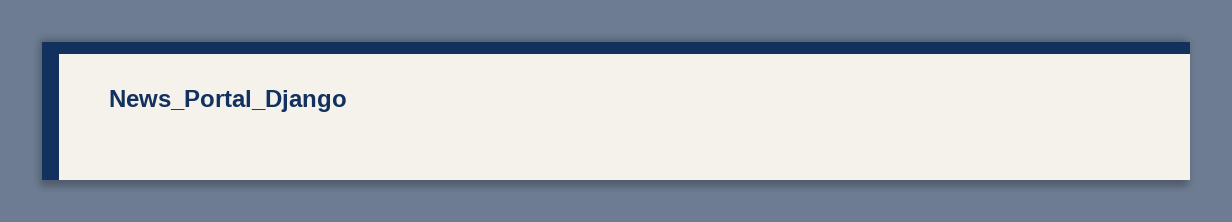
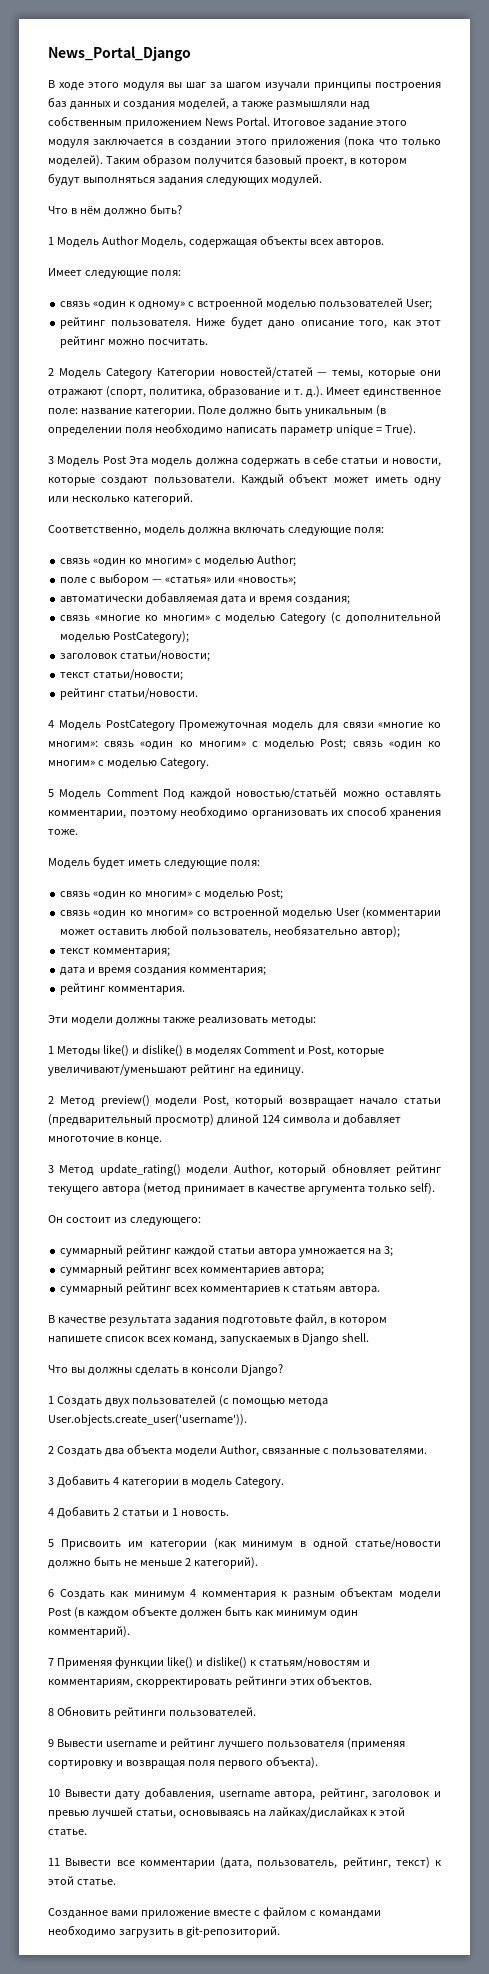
+ В ходе этого модуля вы шаг за шагом изучали принципы построения баз данных и создания моделей, а также размышляли над собственным приложением News Portal. Итоговое задание этого модуля заключается в создании этого приложения (пока что только моделей). Таким образом получится базовый проект, в котором будут выполняться задания следующих модулей.
+ Что в нём должно быть?
+ 1 Модель Author Модель, содержащая объекты всех авторов.
+ Имеет следующие поля:
+ cвязь «один к одному» с встроенной моделью пользователей User;
+ рейтинг пользователя. Ниже будет дано описание того, как этот рейтинг можно посчитать.
+ 2 Модель Category Категории новостей/статей — темы, которые они отражают (спорт, политика, образование и т. д.). Имеет единственное поле: название категории. Поле должно быть уникальным (в определении поля необходимо написать параметр unique = True).
+ 3 Модель Post Эта модель должна содержать в себе статьи и новости, которые создают пользователи. Каждый объект может иметь одну или несколько категорий.
+ Соответственно, модель должна включать следующие поля:
+ связь «один ко многим» с моделью Author;
+ поле с выбором — «статья» или «новость»;
+ автоматически добавляемая дата и время создания;
+ связь «многие ко многим» с моделью Category (с дополнительной моделью PostCategory);
+ заголовок статьи/новости;
+ текст статьи/новости;
+ рейтинг статьи/новости.
+ 4 Модель PostCategory Промежуточная модель для связи «многие ко многим»: связь «один ко многим» с моделью Post; связь «один ко многим» с моделью Category.
+ 5 Модель Comment Под каждой новостью/статьёй можно оставлять комментарии, поэтому необходимо организовать их способ хранения тоже.
+ Модель будет иметь следующие поля:
+ связь «один ко многим» с моделью Post;
+ связь «один ко многим» со встроенной моделью User (комментарии может оставить любой пользователь, необязательно автор);
+ текст комментария;
+ дата и время создания комментария;
+ рейтинг комментария.
+ Эти модели должны также реализовать методы:
+ 1 Методы like() и dislike() в моделях Comment и Post, которые увеличивают/уменьшают рейтинг на единицу.
+ 2 Метод preview() модели Post, который возвращает начало статьи (предварительный просмотр) длиной 124 символа и добавляет многоточие в конце.
+ 3 Метод update_rating() модели Author, который обновляет рейтинг текущего автора (метод принимает в качестве аргумента только self).
+ Он состоит из следующего:
+ суммарный рейтинг каждой статьи автора умножается на 3;
+ суммарный рейтинг всех комментариев автора;
+ суммарный рейтинг всех комментариев к статьям автора.
+ В качестве результата задания подготовьте файл, в котором напишете список всех команд, запускаемых в Django shell.
+ Что вы должны сделать в консоли Django?
+ 1 Создать двух пользователей (с помощью метода User.objects.create_user('username')).
+ 2 Создать два объекта модели Author, связанные с пользователями.
+ 3 Добавить 4 категории в модель Category.
+ 4 Добавить 2 статьи и 1 новость.
+ 5 Присвоить им категории (как минимум в одной статье/новости должно быть не меньше 2 категорий).
+ 6 Создать как минимум 4 комментария к разным объектам модели Post (в каждом объекте должен быть как минимум один комментарий).
+ 7 Применяя функции like() и dislike() к статьям/новостям и комментариям, скорректировать рейтинги этих объектов.
+ 8 Обновить рейтинги пользователей.
+ 9 Вывести username и рейтинг лучшего пользователя (применяя сортировку и возвращая поля первого объекта).
+ 10 Вывести дату добавления, username автора, рейтинг, заголовок и превью лучшей статьи, основываясь на лайках/дислайках к этой статье.
+ 11 Вывести все комментарии (дата, пользователь, рейтинг, текст) к этой статье.
+ Созданное вами приложение вместе с файлом с командами необходимо загрузить в git-репозиторий.

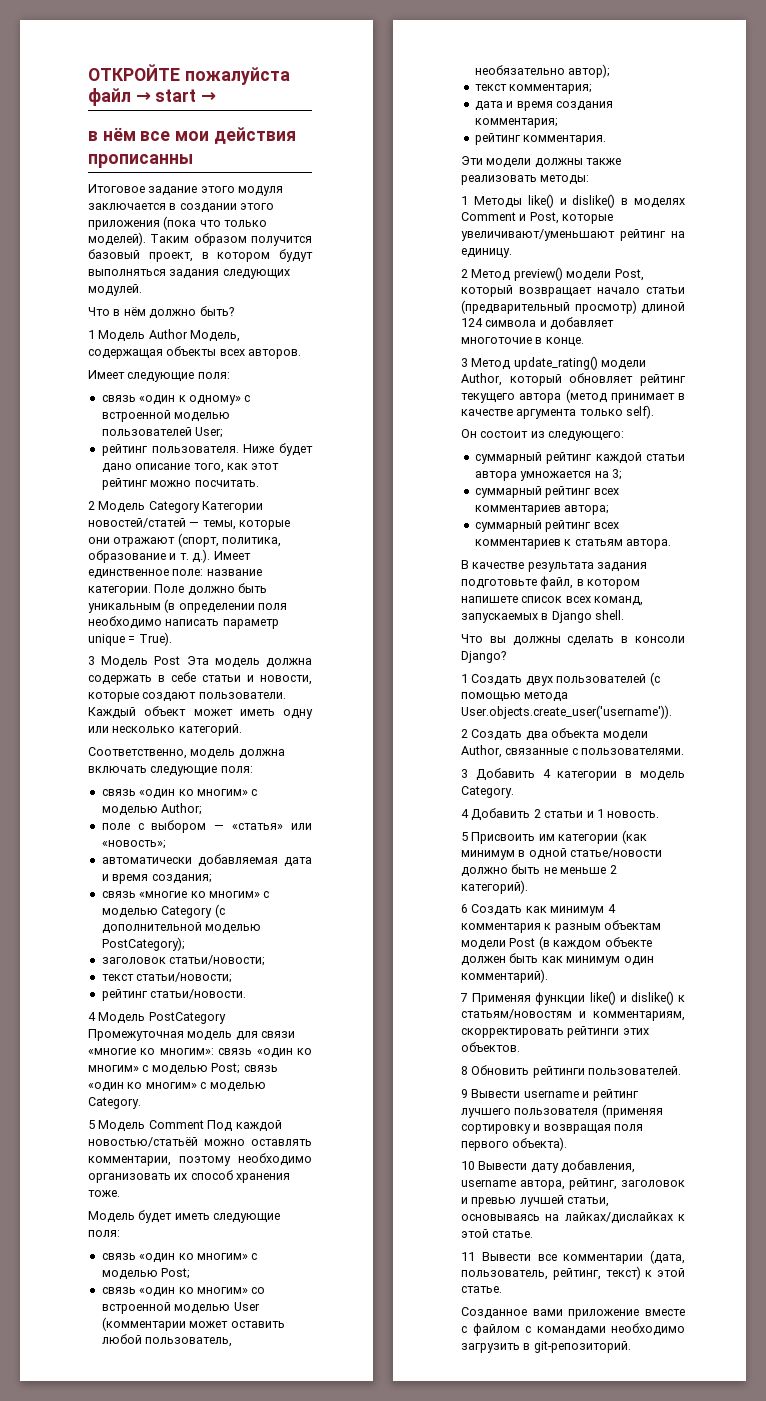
- News_Portal_Django
- В ходе этого модуля вы шаг за шагом изучали принципы построения баз данных и создания моделей, а также размышляли над собственным приложением News Portal. Итоговое задание этого модуля заключается в создании этого приложения (пока что только моделей).
+ ОТКРОЙТЕ пожалуйста файл → start →
+ в нём все мои действия прописанны
+ Итоговое задание этого модуля заключается в создании этого приложения (пока что только моделей).

